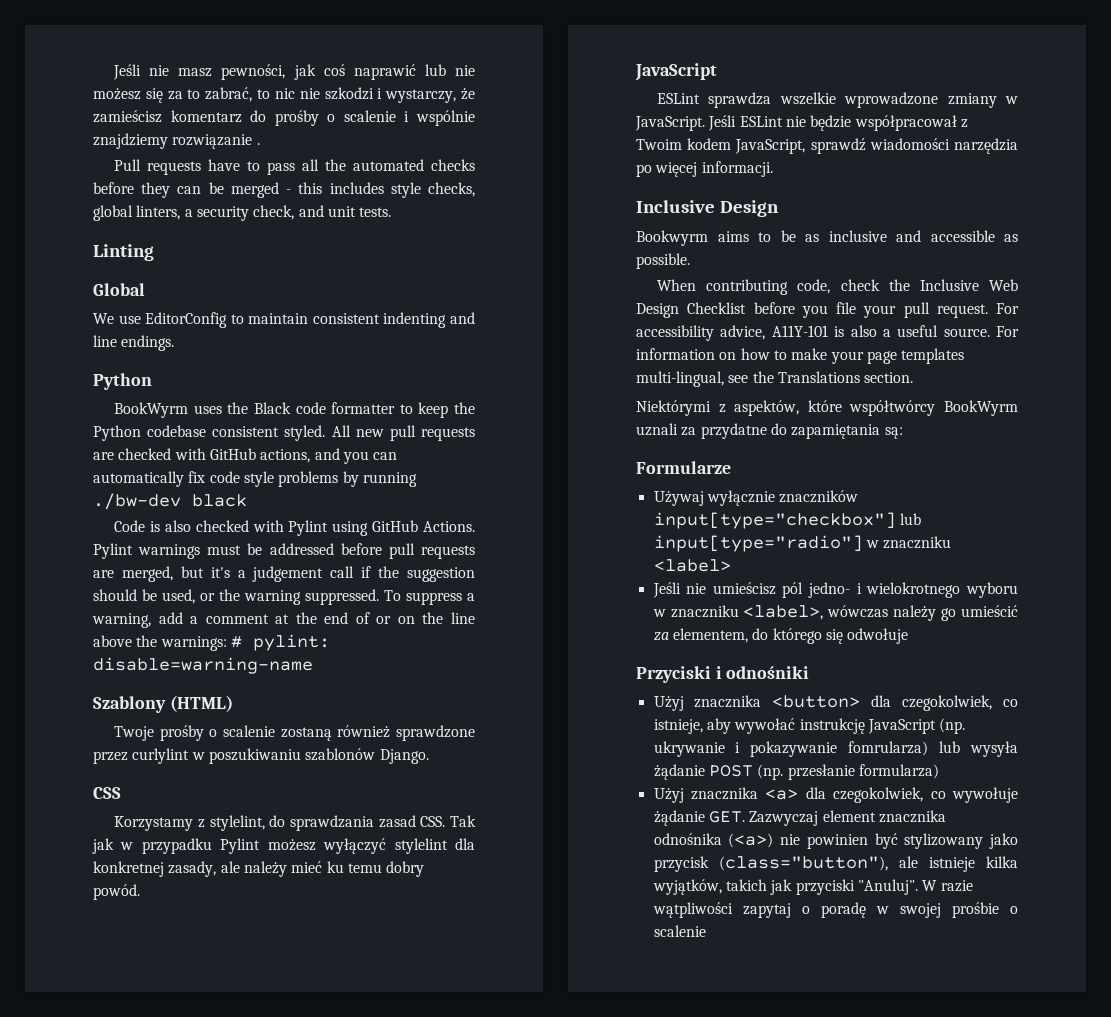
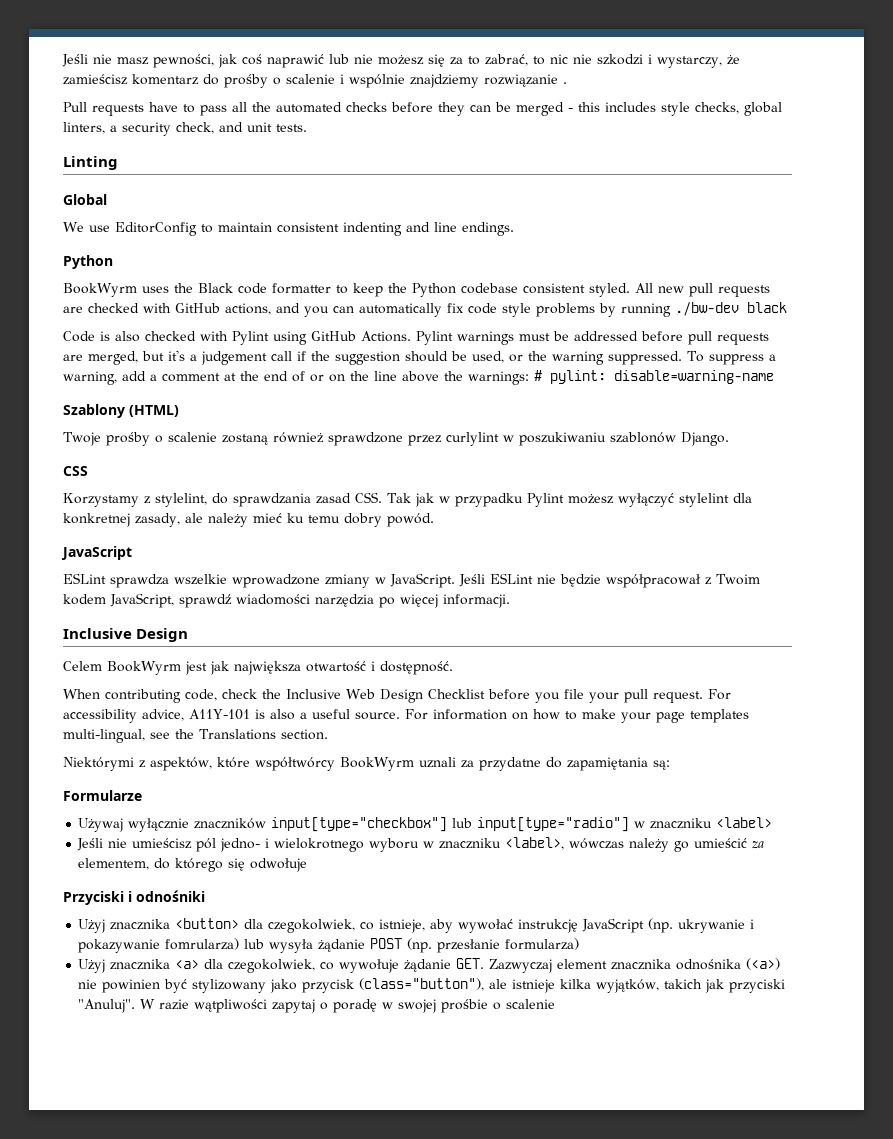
- Bookwyrm aims to be as inclusive and accessible as possible.
+ Celem BookWyrm jest jak największa otwartość i dostępność.

